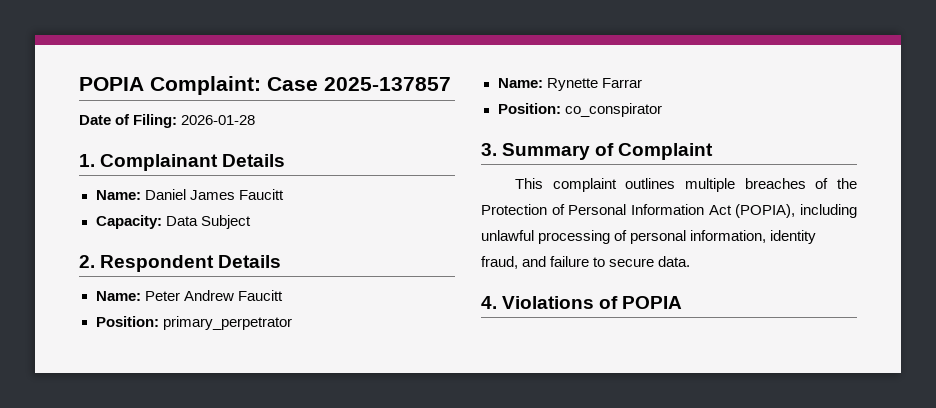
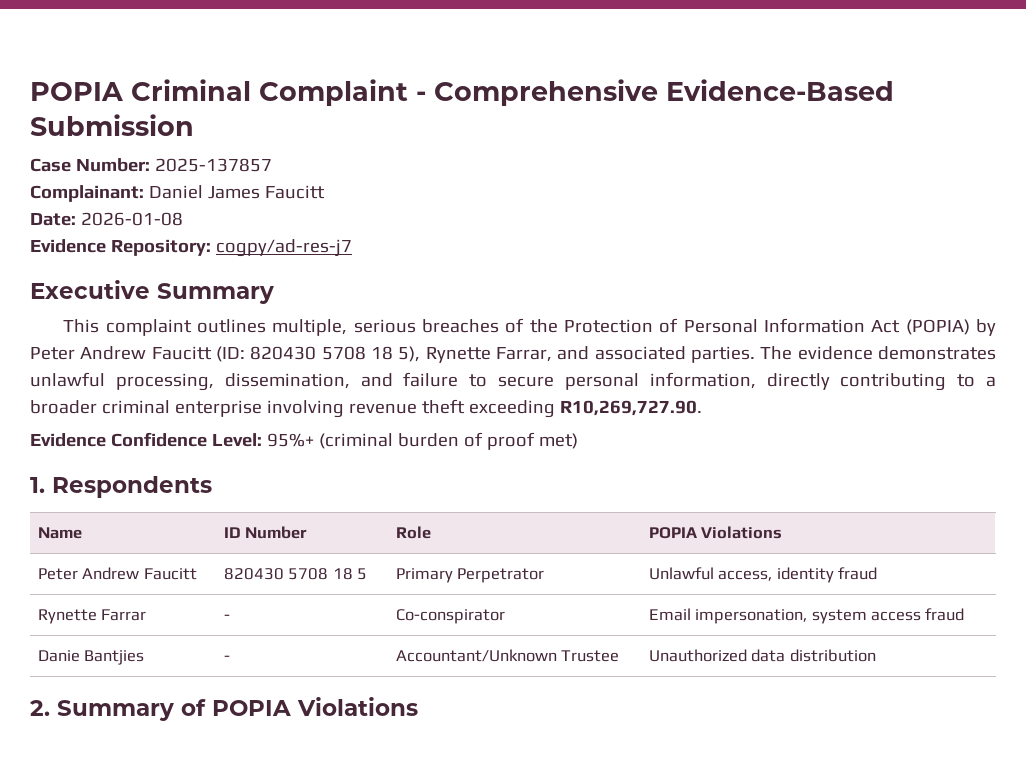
- POPIA Complaint: Case 2025-137857
- Date of Filing: 2026-01-28
- 1. Complainant Details
- Name: Daniel James Faucitt
- Capacity: Data Subject
- 2. Respondent Details
- Name: Peter Andrew Faucitt
- Position: primary_perpetrator
- Name: Rynette Farrar
- Position: co_conspirator
- 3. Summary of Complaint
+ POPIA Criminal Complaint - Comprehensive Evidence-Based Submission
+ Case Number: 2025-137857
+ Complainant: Daniel James Faucitt
+ Date: 2026-01-08
+ Evidence Repository: cogpy/ad-res-j7
+ Executive Summary
- This complaint outlines multiple breaches of the Protection of Personal Information Act (POPIA), including unlawful processing of personal information, identity fraud, and failure to secure data.
- 4. Violations of POPIA
+ This complaint outlines multiple, serious breaches of the Protection of Personal Information Act (POPIA) by Peter Andrew Faucitt (ID: 820430 5708 18 5), Rynette Farrar, and associated parties. The evidence demonstrates unlawful processing, dissemination, and failure to secure personal information, directly contributing to a broader criminal enterprise involving revenue theft exceeding R10,269,727.90.
+ Evidence Confidence Level: 95%+ (criminal burden of proof met)
+ 1. Respondents
+ Name | ID Number | Role | POPIA Violations
+ Peter Andrew Faucitt | 820430 5708 18 5 | Primary Perpetrator | Unlawful access, identity fraud
+ Rynette Farrar | - | Co-conspirator | Email impersonation, system access fraud
+ Danie Bantjies | - | Accountant/Unknown Trustee | Unauthorized data distribution
+ 2. Summary of POPIA Violations

